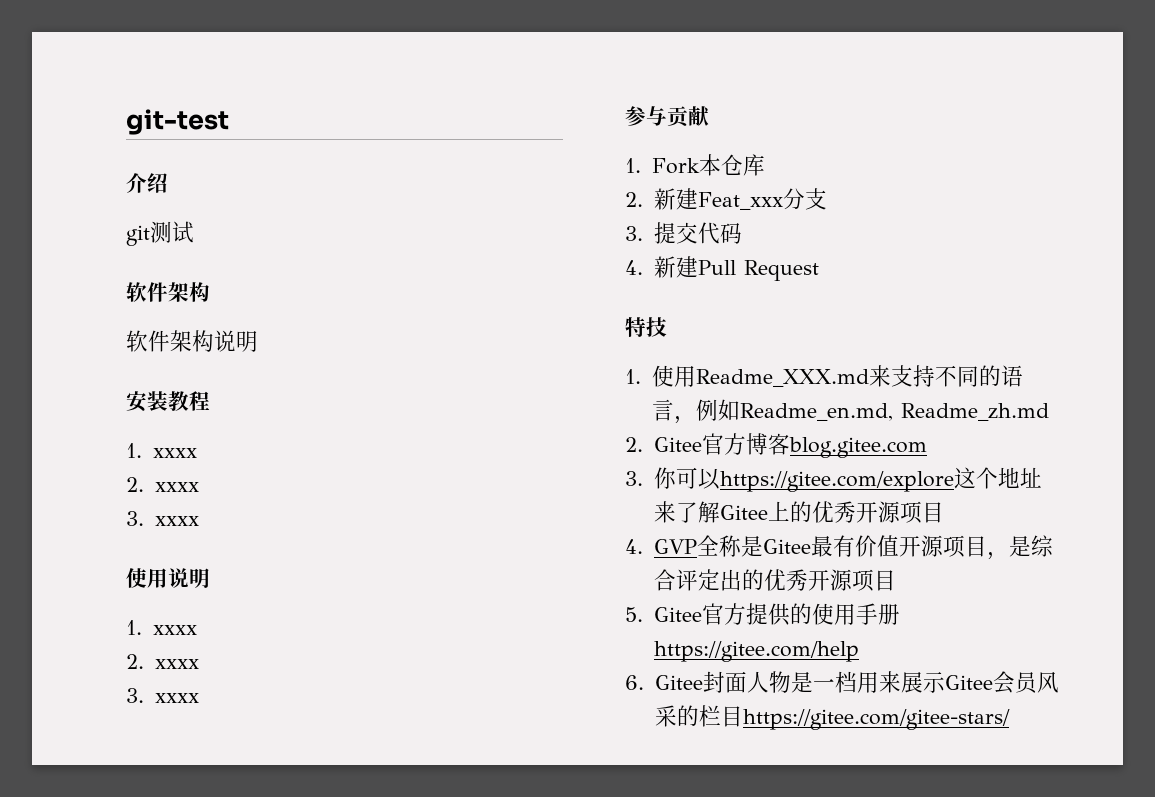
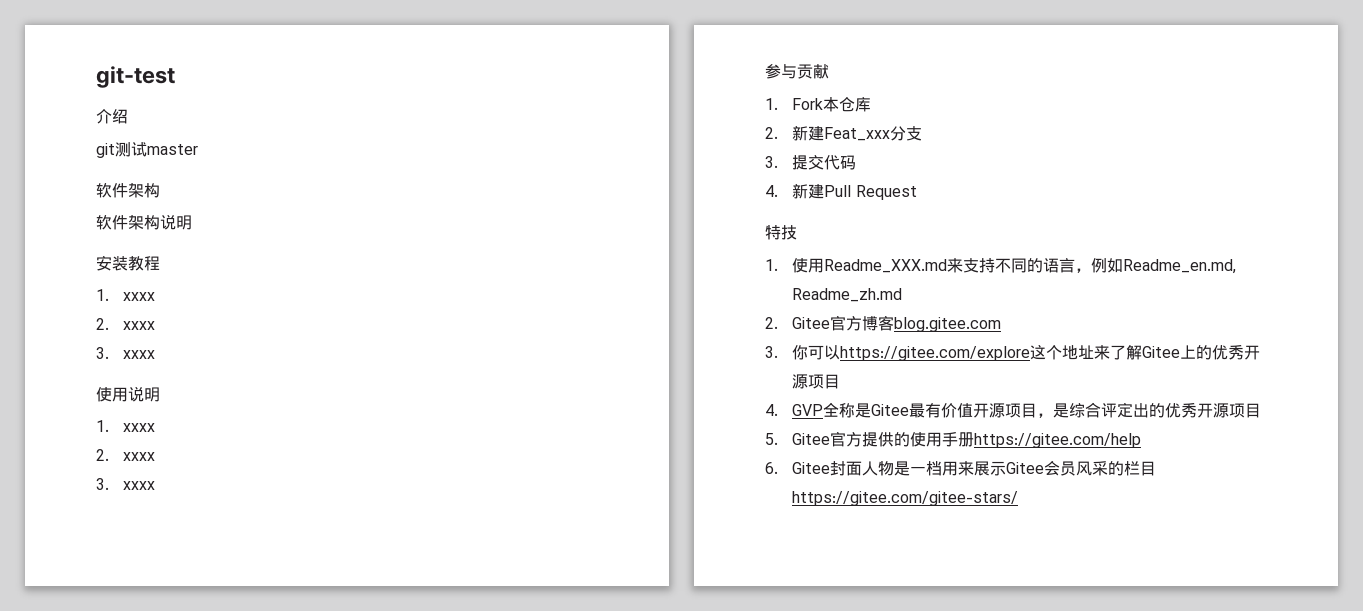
- git测试
+ git测试master

